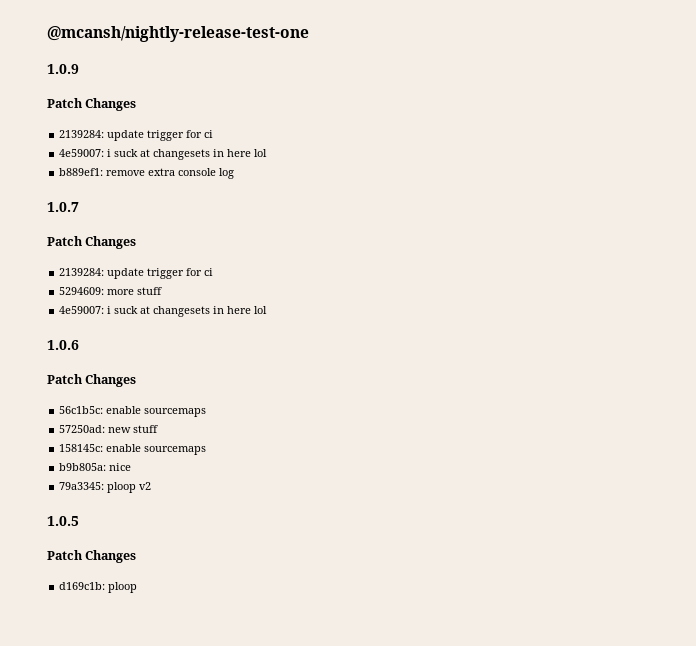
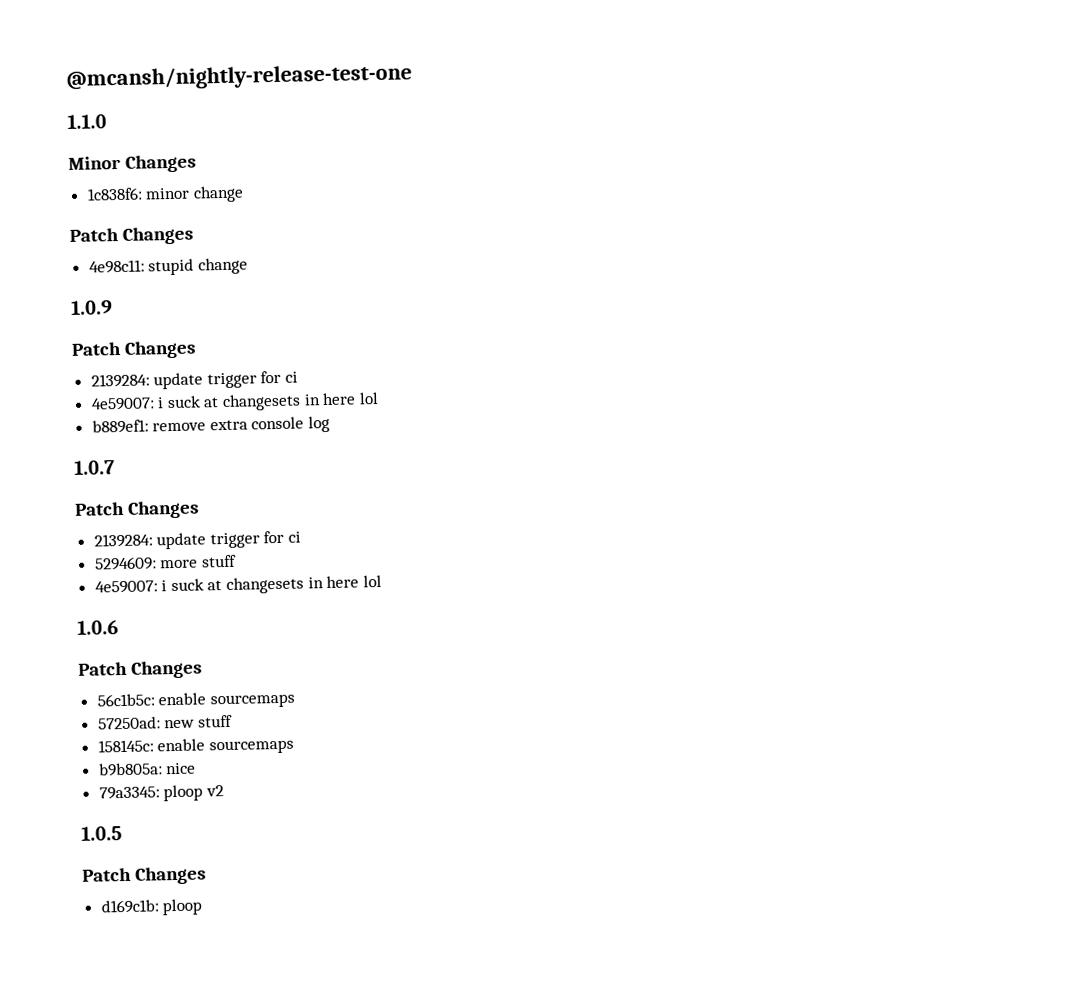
+ 1.1.0
+ Minor Changes
+ 1c838f6: minor change
+ Patch Changes
+ 4e98c11: stupid change

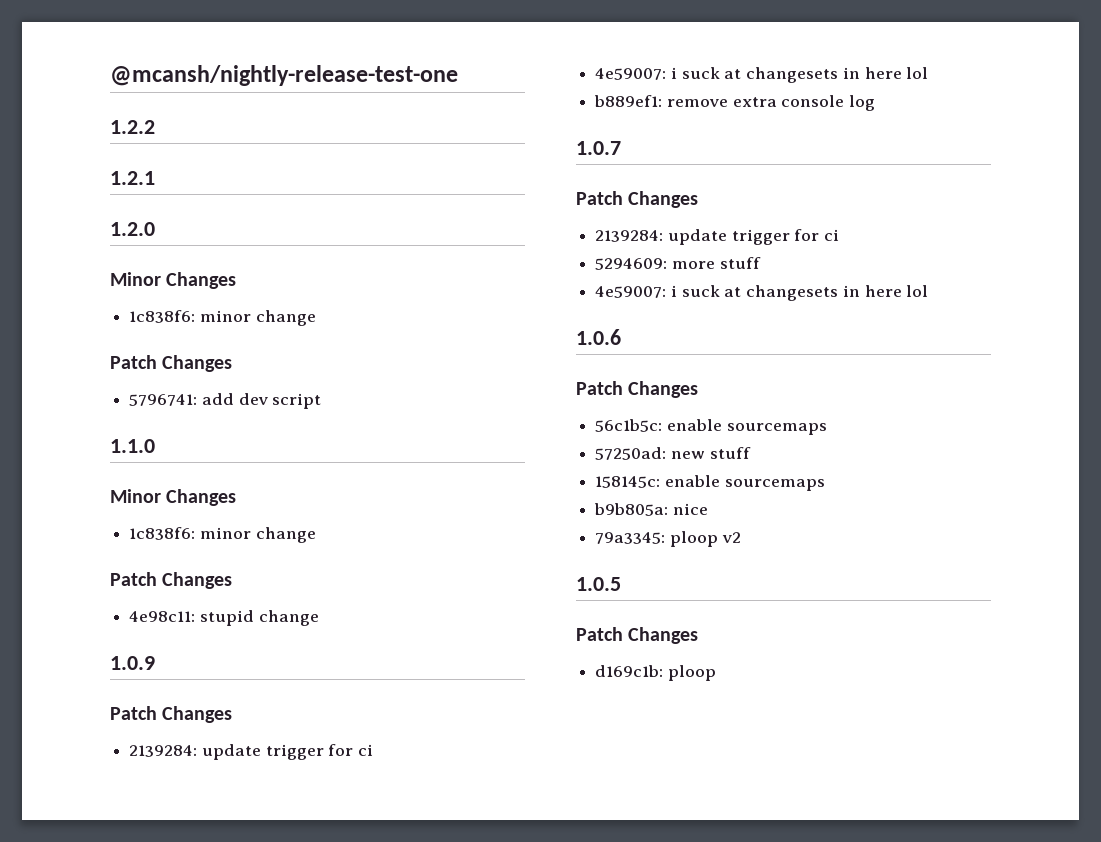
+ 1.2.2
+ 1.2.1
+ 1.2.0
+ Minor Changes
+ 1c838f6: minor change
+ Patch Changes
+ 5796741: add dev script

